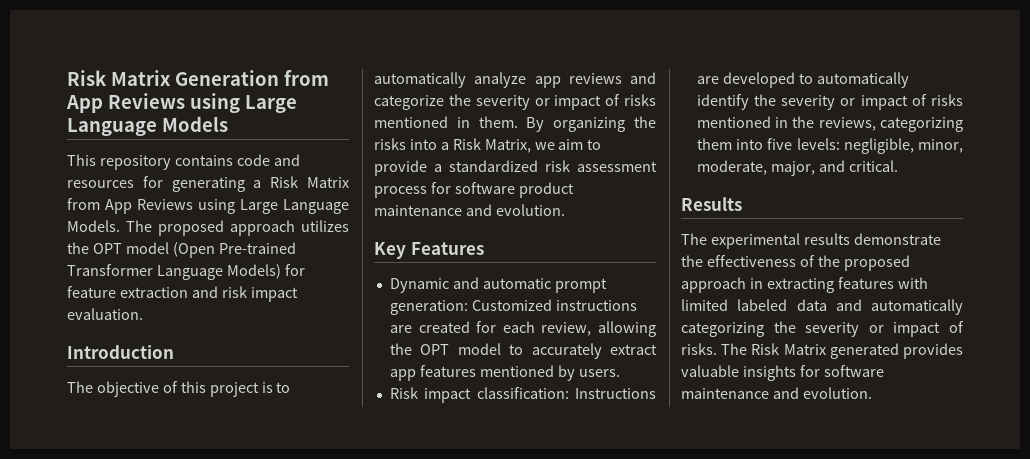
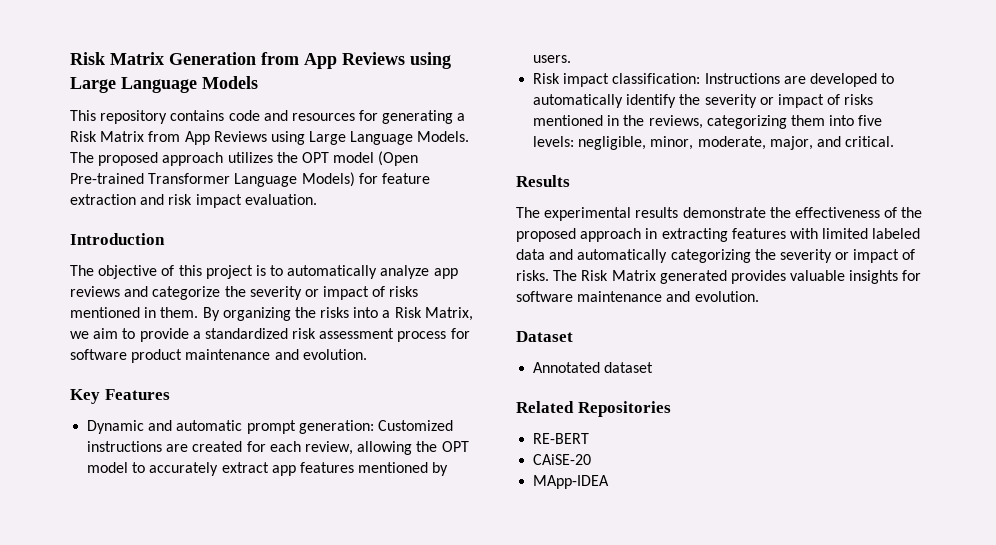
+ Dataset
+ Annotated dataset
+ Related Repositories
+ RE-BERT
+ CAiSE-20
+ MApp-IDEA

